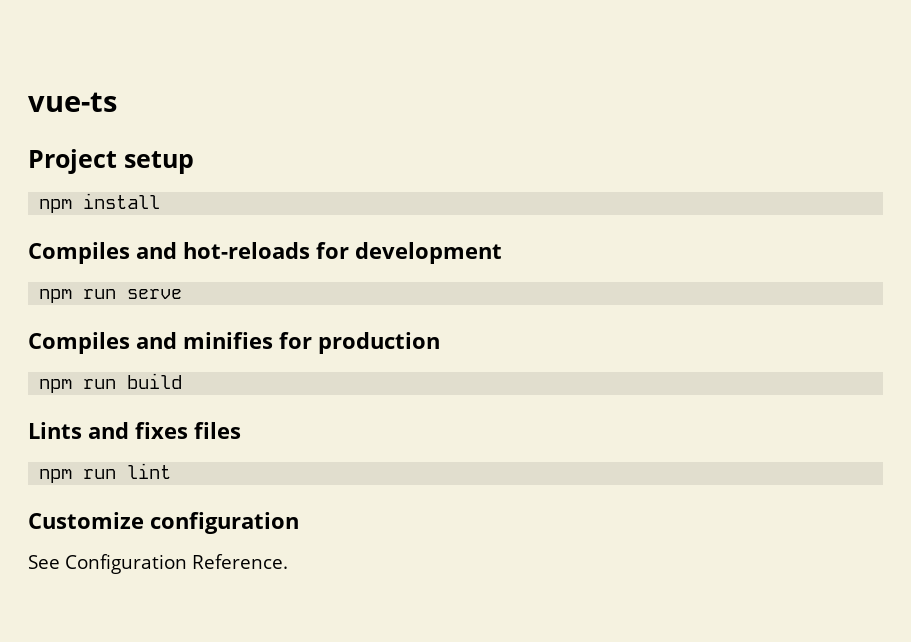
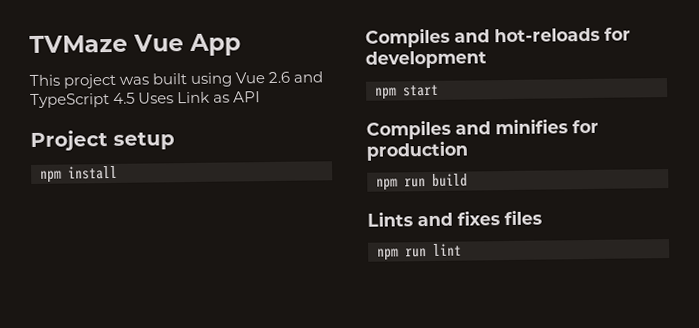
- vue-ts
+ TVMaze Vue App
+ This project was built using Vue 2.6 and TypeScript 4.5 Uses Link as API
- npm run serve
+ npm start
- Customize configuration
- See Configuration Reference.

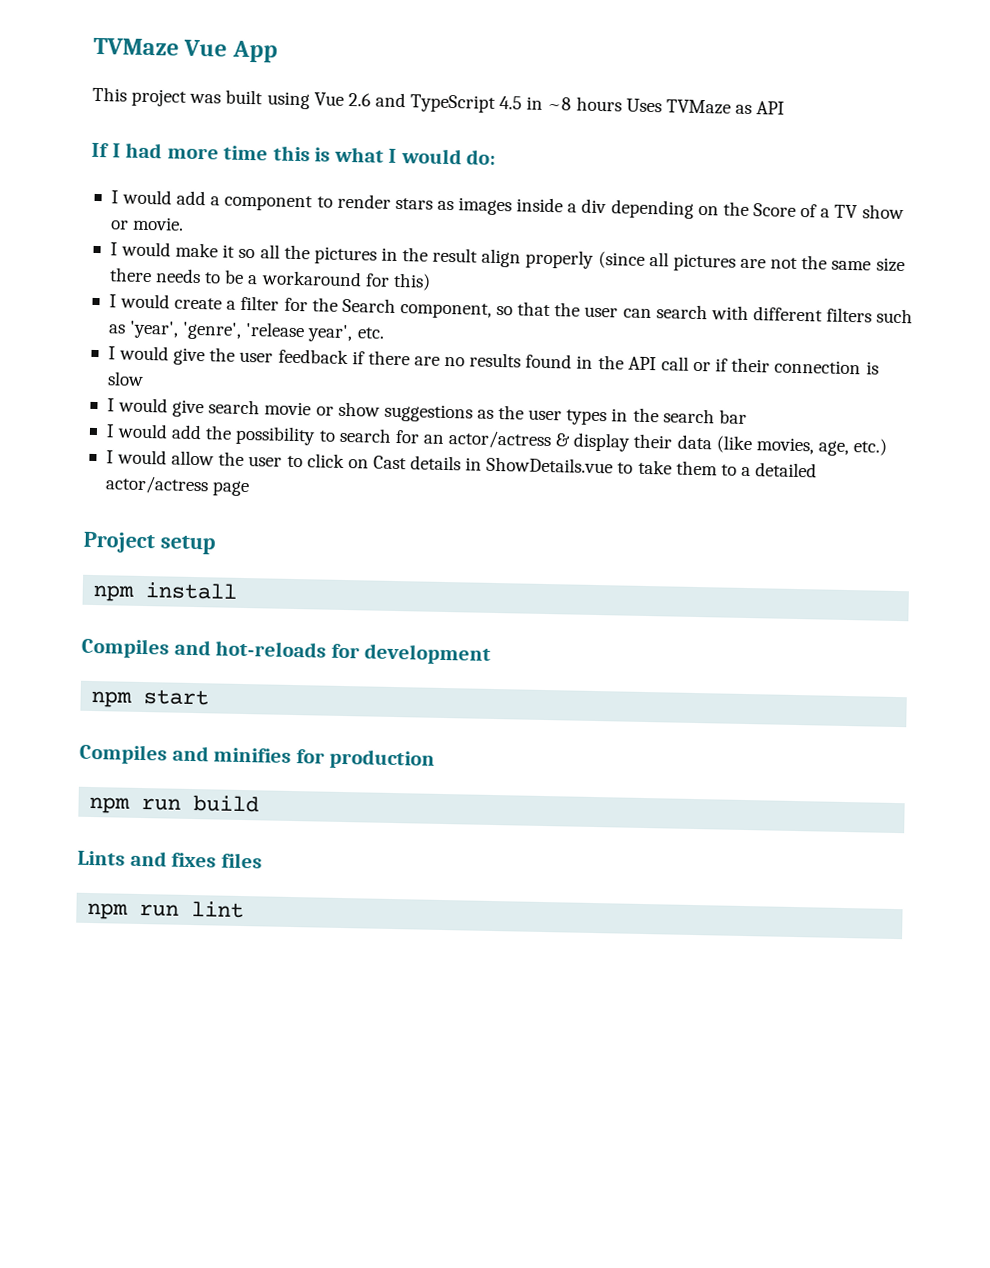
- This project was built using Vue 2.6 and TypeScript 4.5 Uses Link as API
+ This project was built using Vue 2.6 and TypeScript 4.5 in ~8 hours Uses TVMaze as API
+ If I had more time this is what I would do:
+ I would add a component to render stars as images inside a div depending on the Score of a TV show or movie.
+ I would make it so all the pictures in the result align properly (since all pictures are not the same size there needs to be a workaround for this)
+ I would create a filter for the Search component, so that the user can search with different filters such as 'year', 'genre', 'release year', etc.
+ I would give the user feedback if there are no results found in the API call or if their connection is slow
+ I would give search movie or show suggestions as the user types in the search bar
+ I would add the possibility to search for an actor/actress & display their data (like movies, age, etc.)
+ I would allow the user to click on Cast details in ShowDetails.vue to take them to a detailed actor/actress page

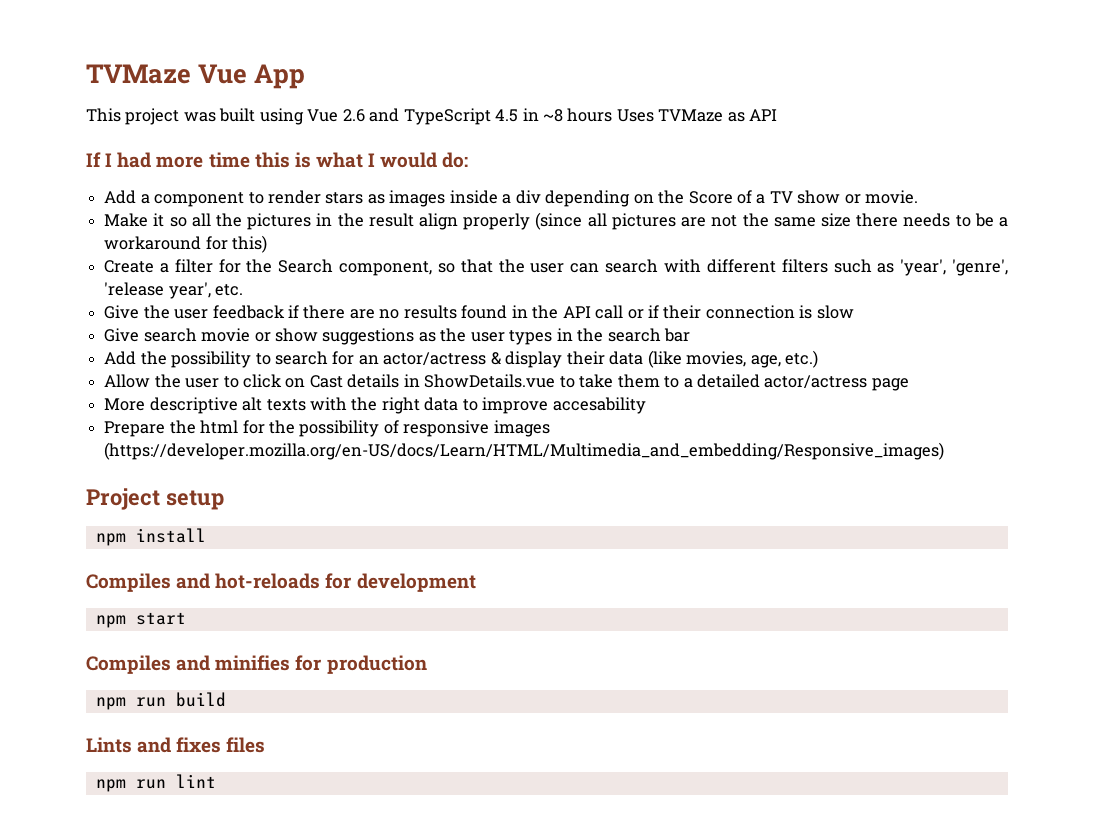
- I would add a component to render stars as images inside a div depending on the Score of a TV show or movie.
+ Add a component to render stars as images inside a div depending on the Score of a TV show or movie.
- I would make it so all the pictures in the result align properly (since all pictures are not the same size there needs to be a workaround for this)
+ Make it so all the pictures in the result align properly (since all pictures are not the same size there needs to be a workaround for this)
- I would create a filter for the Search component, so that the user can search with different filters such as 'year', 'genre', 'release year', etc.
+ Create a filter for the Search component, so that the user can search with different filters such as 'year', 'genre', 'release year', etc.
- I would give the user feedback if there are no results found in the API call or if their connection is slow
+ Give the user feedback if there are no results found in the API call or if their connection is slow
- I would give search movie or show suggestions as the user types in the search bar
+ Give search movie or show suggestions as the user types in the search bar
- I would add the possibility to search for an actor/actress & display their data (like movies, age, etc.)
+ Add the possibility to search for an actor/actress & display their data (like movies, age, etc.)
- I would allow the user to click on Cast details in ShowDetails.vue to take them to a detailed actor/actress page
+ Allow the user to click on Cast details in ShowDetails.vue to take them to a detailed actor/actress page
+ More descriptive alt texts with the right data to improve accesability
+ Prepare the html for the possibility of responsive images (https://developer.mozilla.org/en-US/docs/Learn/HTML/Multimedia_and_embedding/Responsive_images)

